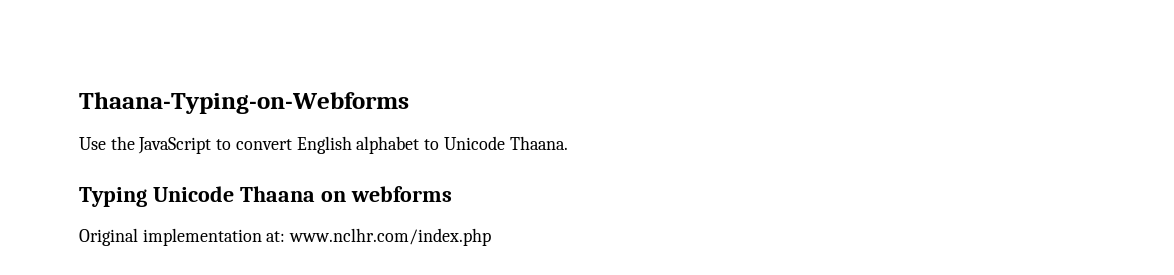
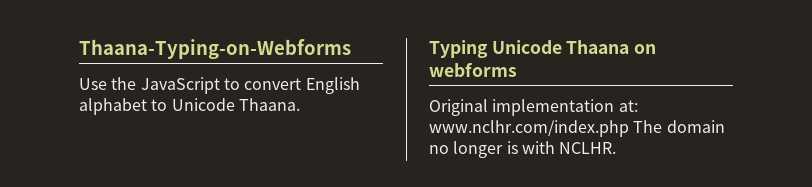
- Original implementation at: www.nclhr.com/index.php
+ Original implementation at: www.nclhr.com/index.php The domain no longer is with NCLHR.

